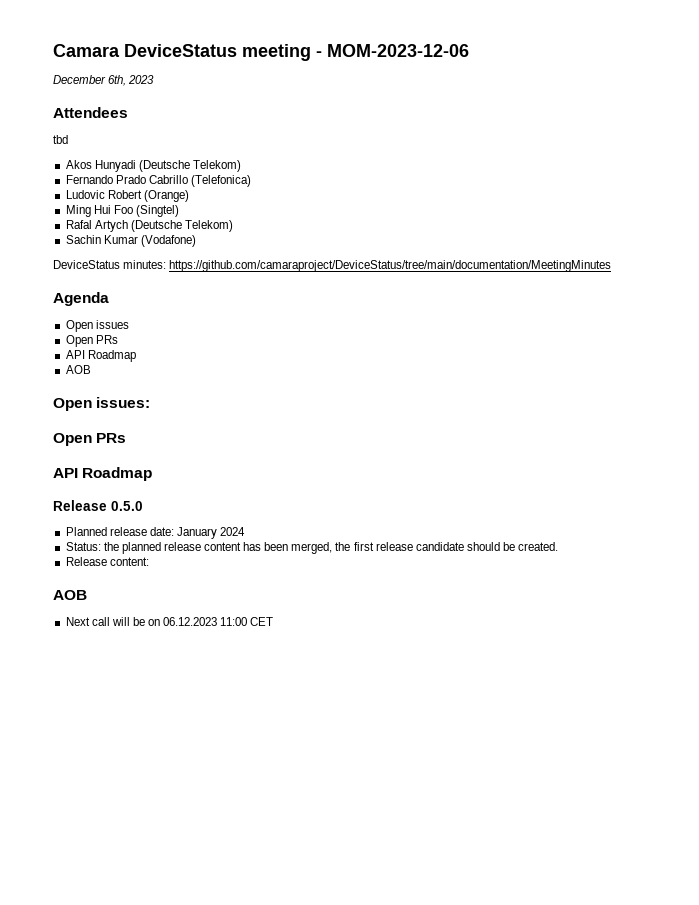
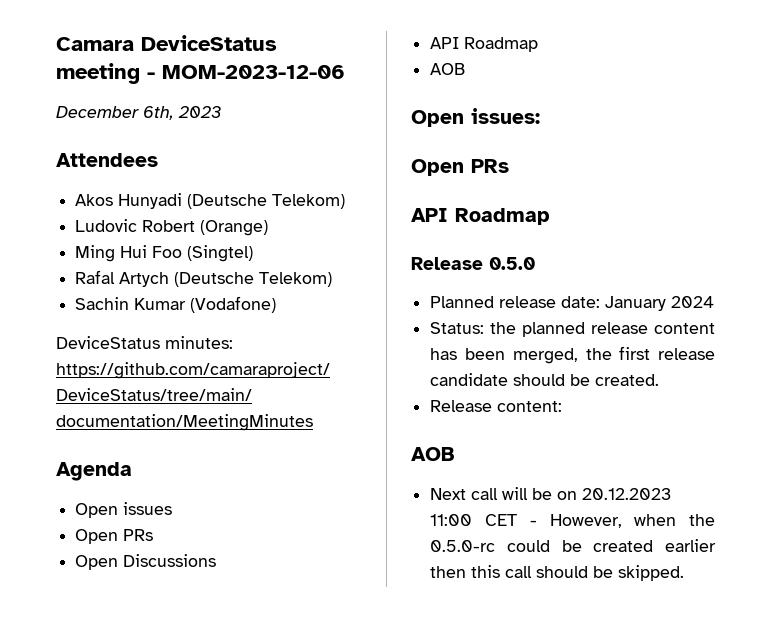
- tbd
- Fernando Prado Cabrillo (Telefonica)
+ Open Discussions
- Next call will be on 06.12.2023 11:00 CET
+ Next call will be on 20.12.2023 11:00 CET - However, when the 0.5.0-rc could be created earlier then this call should be skipped.

